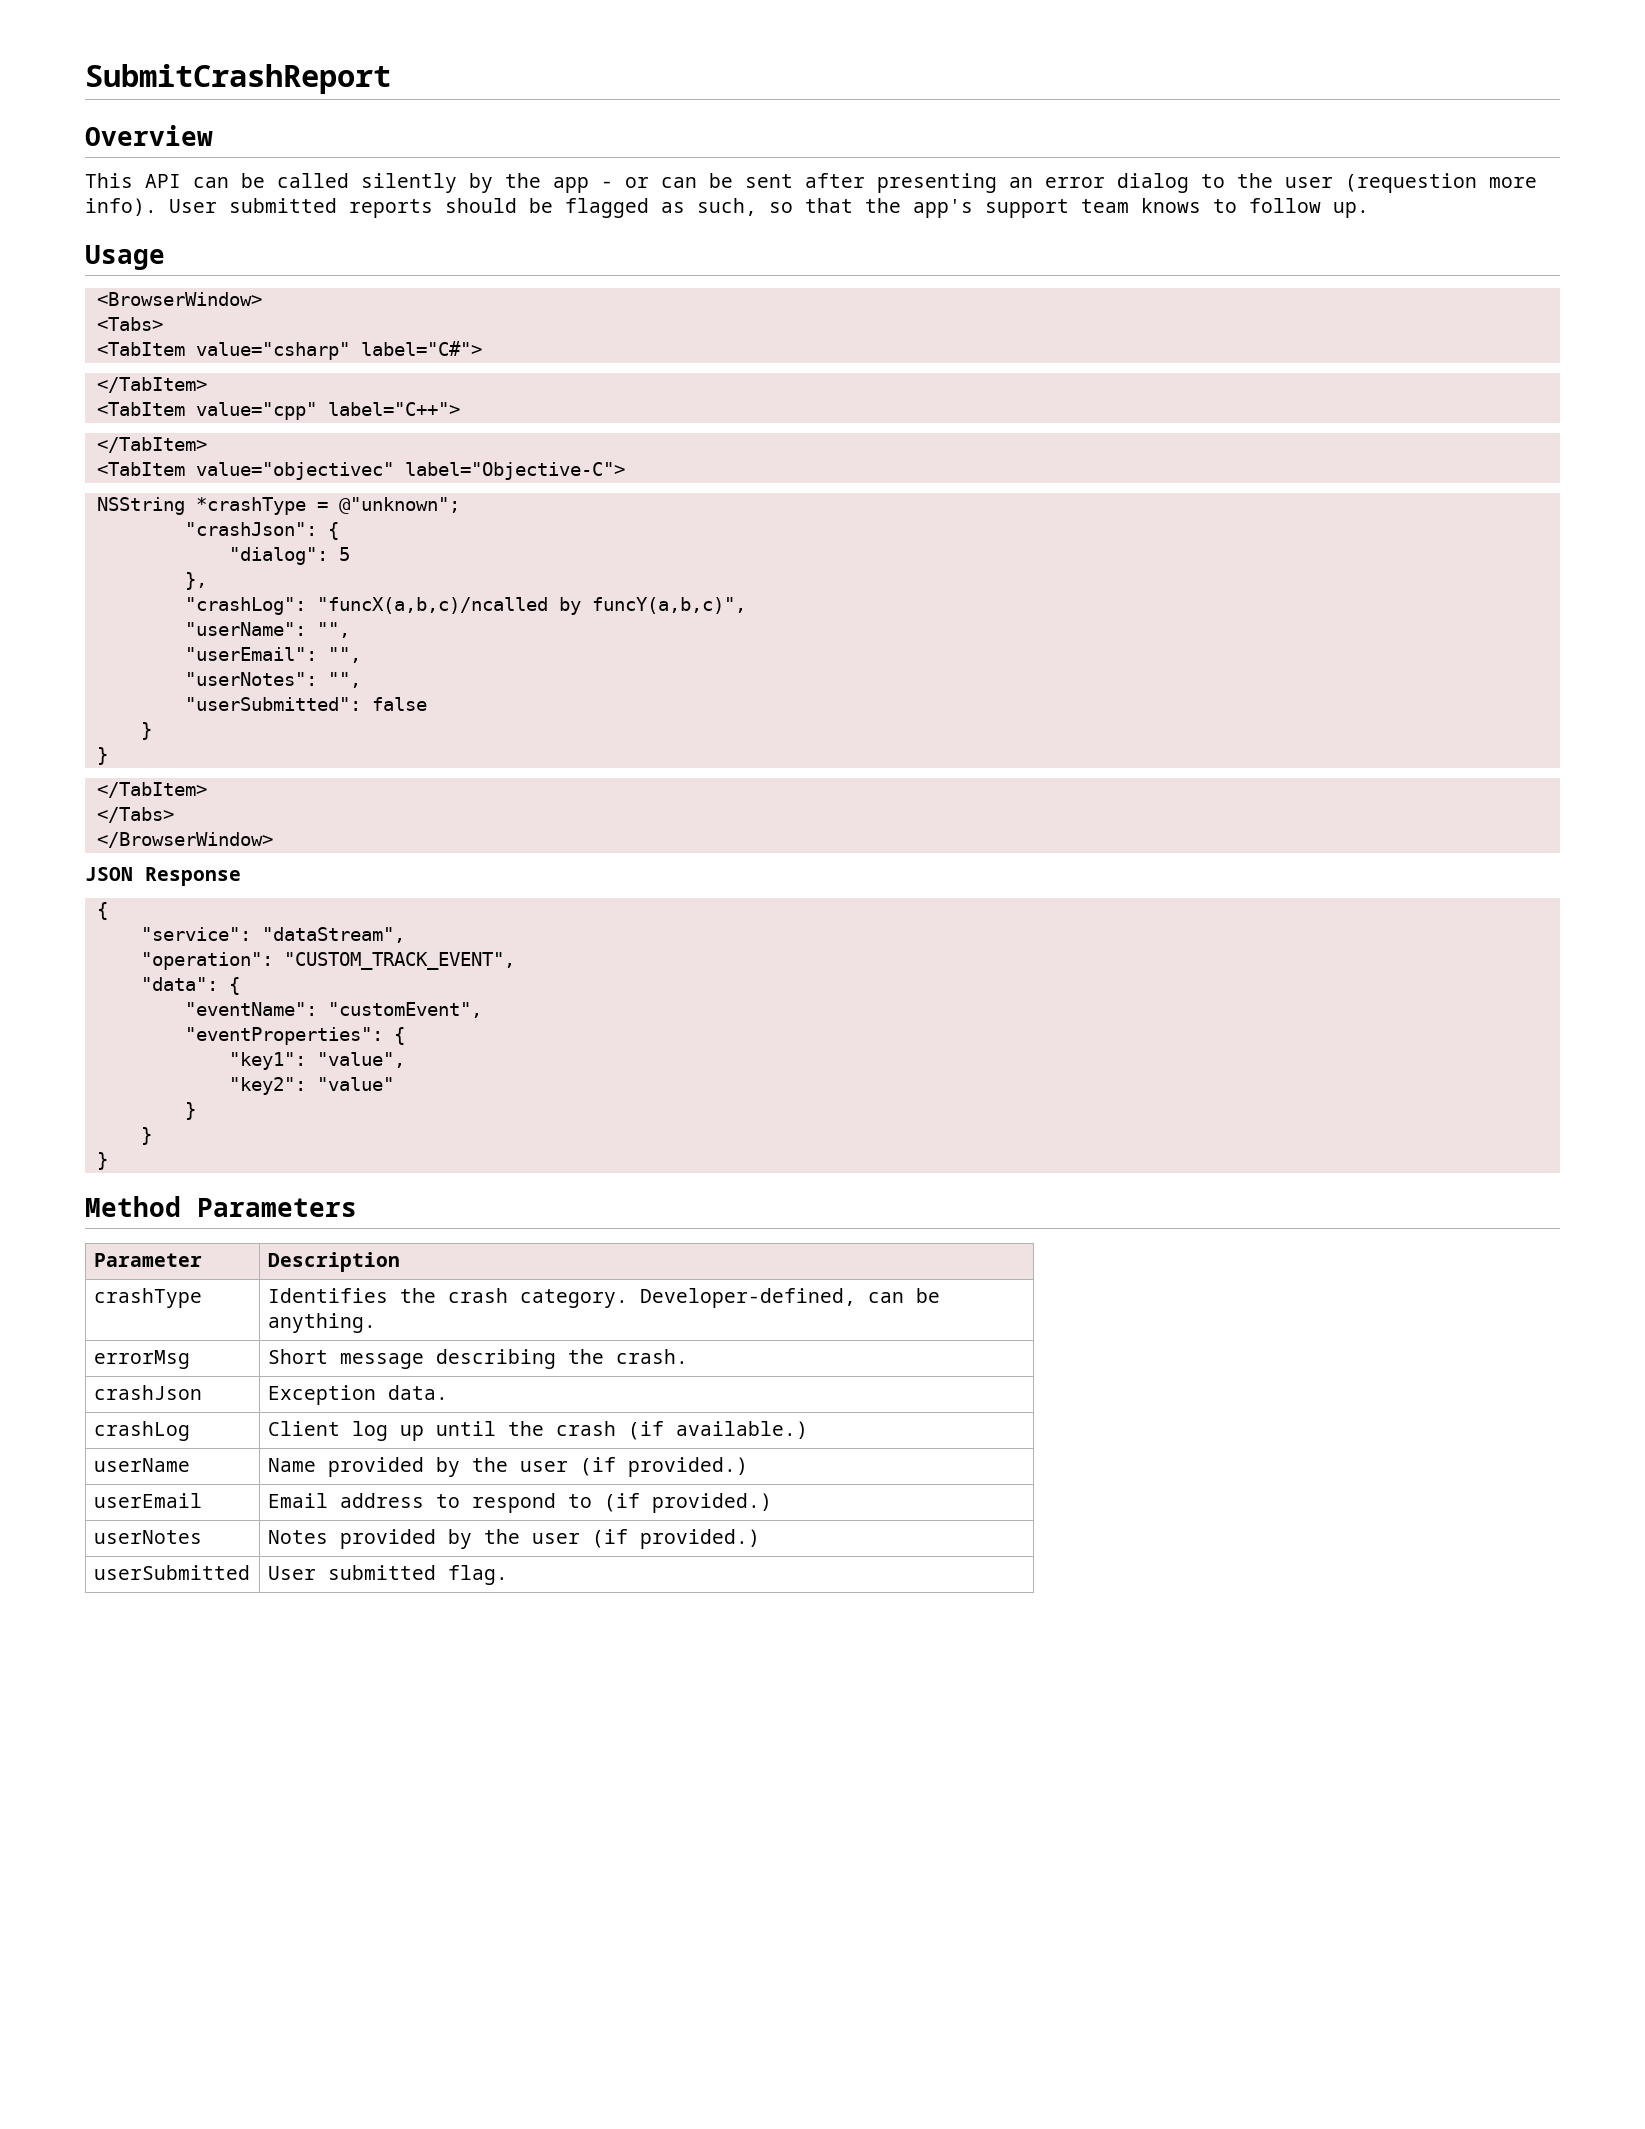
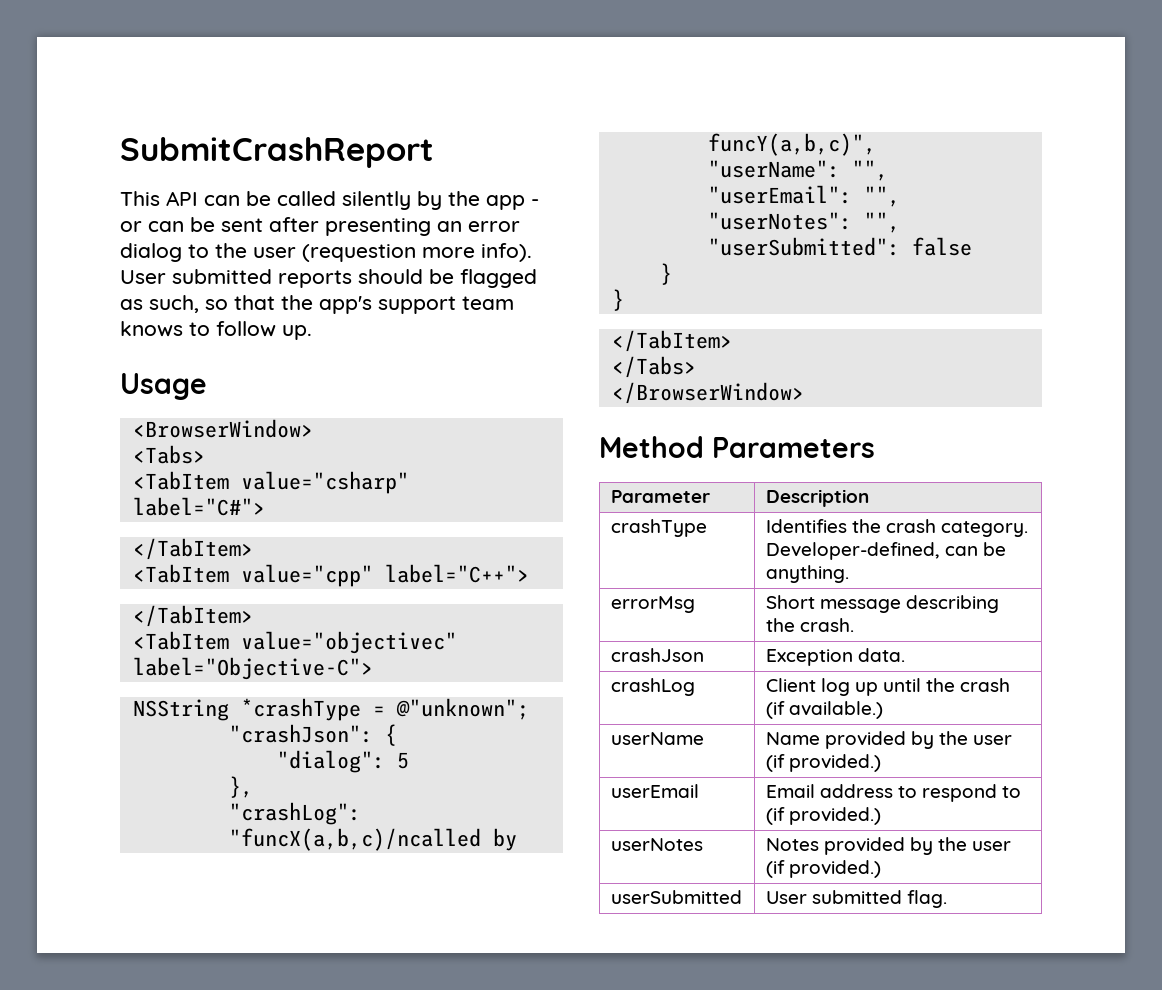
- Overview
- JSON Response
- {
- "service": "dataStream",
- "operation": "CUSTOM_TRACK_EVENT",
- "data": {
- "eventName": "customEvent",
- "eventProperties": {
- "key1": "value",
- "key2": "value"
- }
- }
- }

